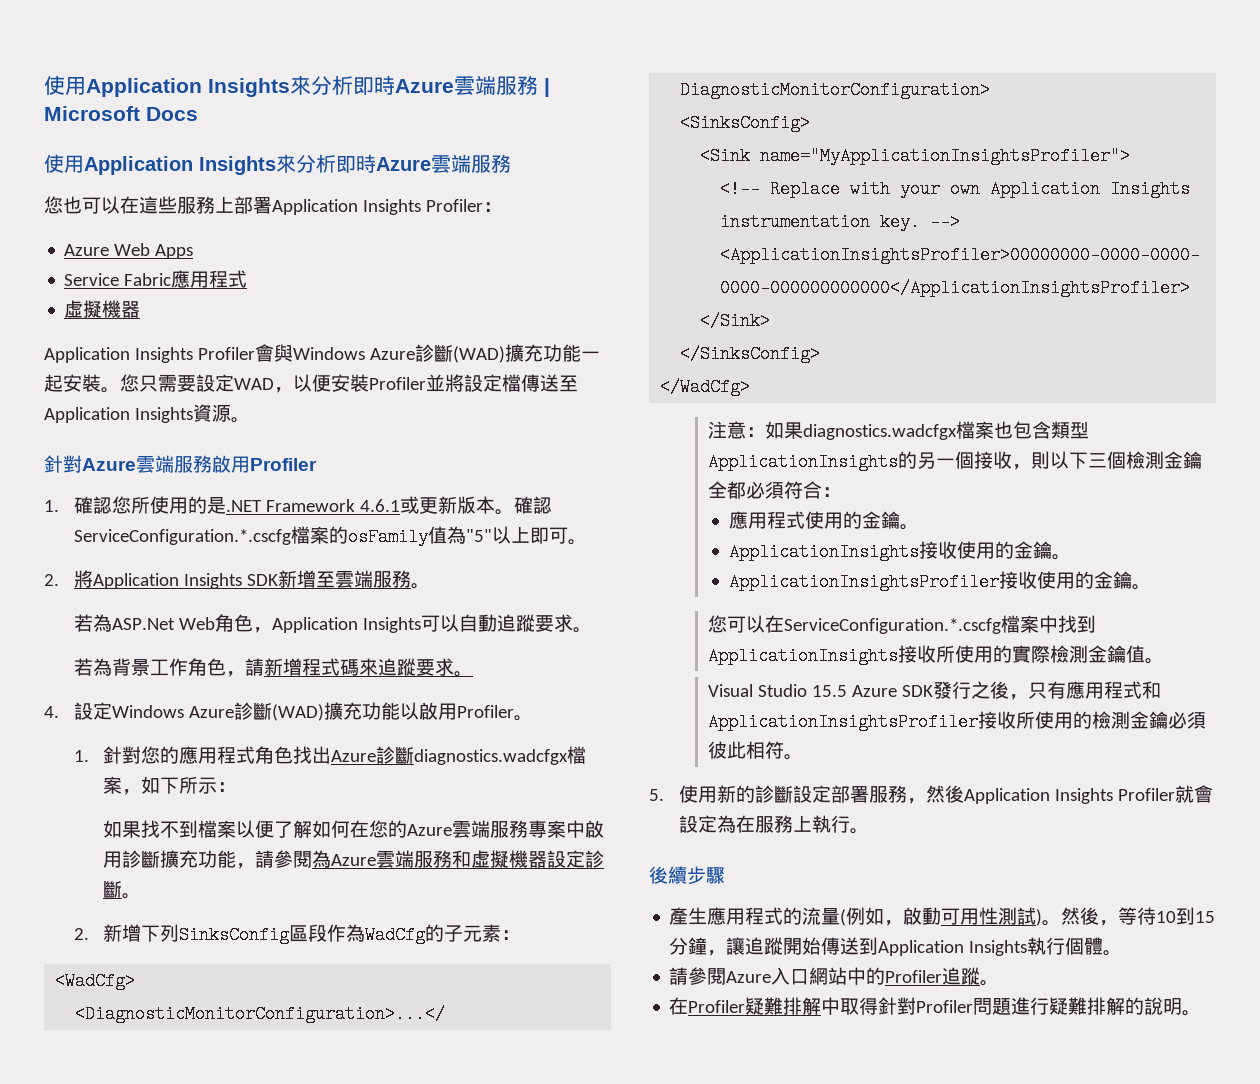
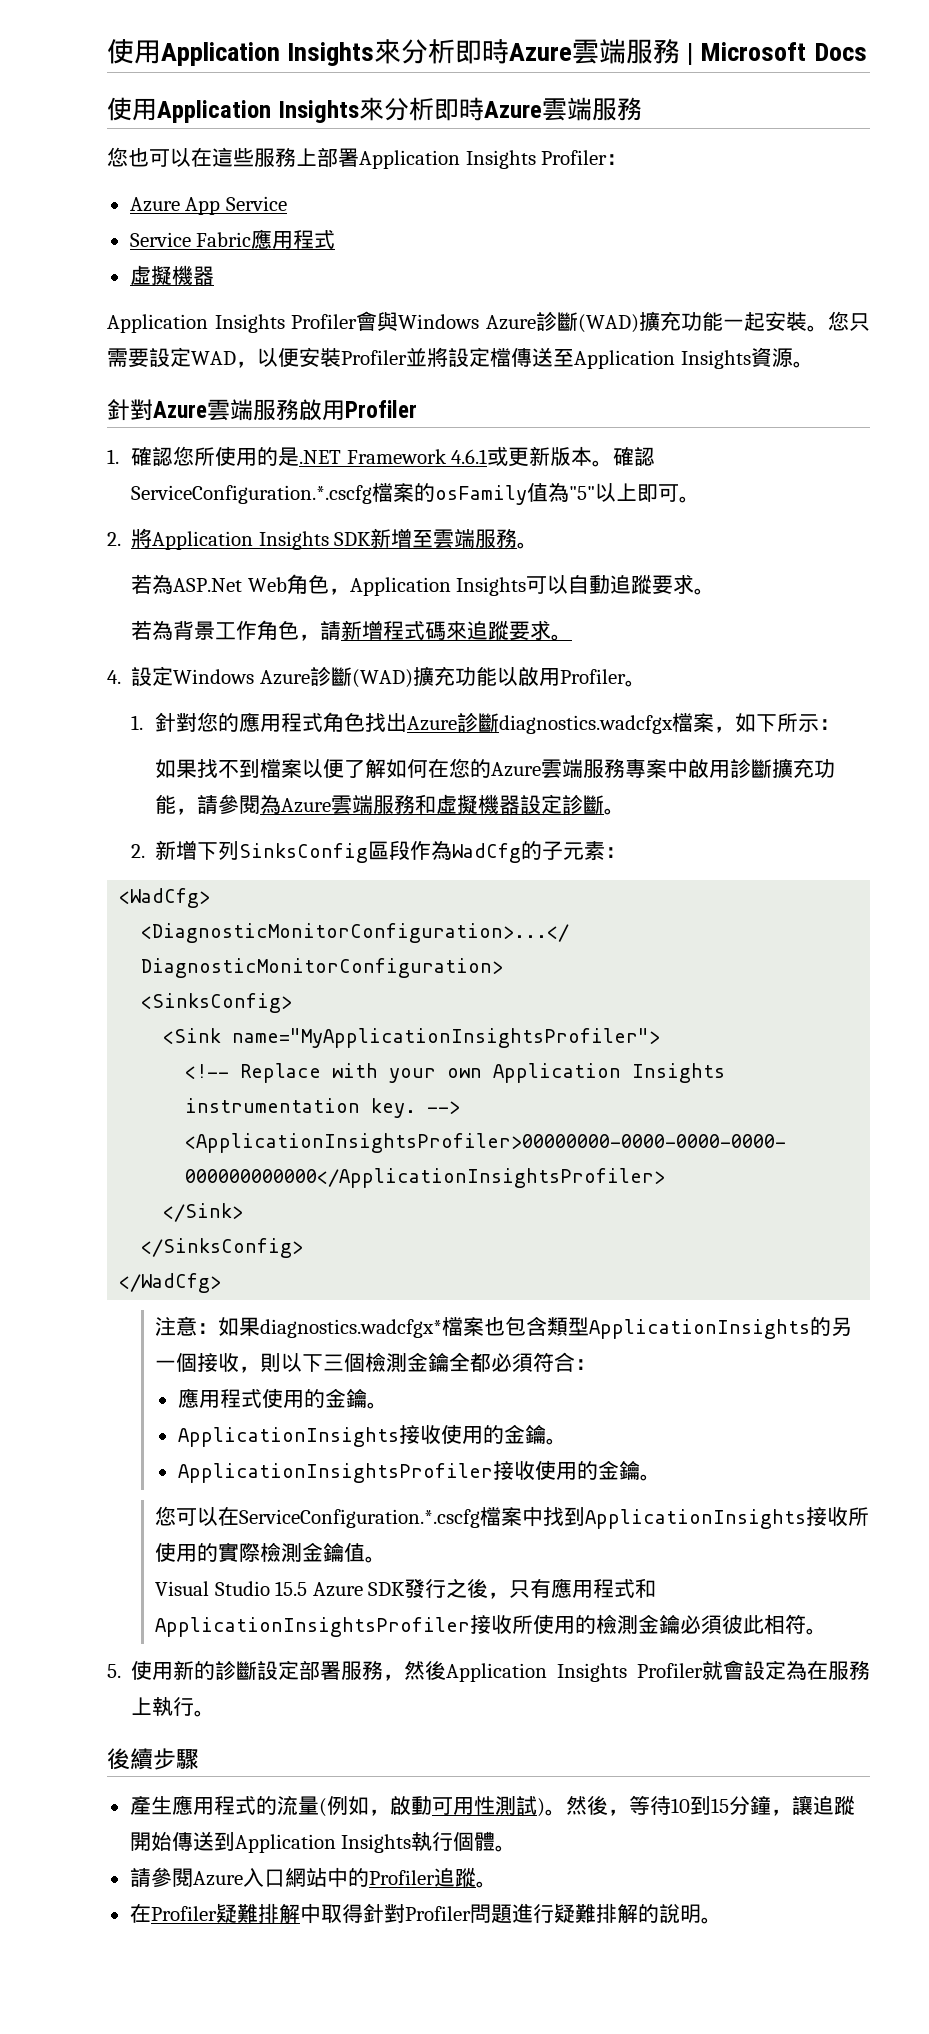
- Azure Web Apps
+ Azure App Service
- 注意：如果diagnostics.wadcfgx檔案也包含類型ApplicationInsights的另一個接收，則以下三個檢測金鑰全都必須符合：
+ 注意：如果diagnostics.wadcfgx*檔案也包含類型ApplicationInsights的另一個接收，則以下三個檢測金鑰全都必須符合：

